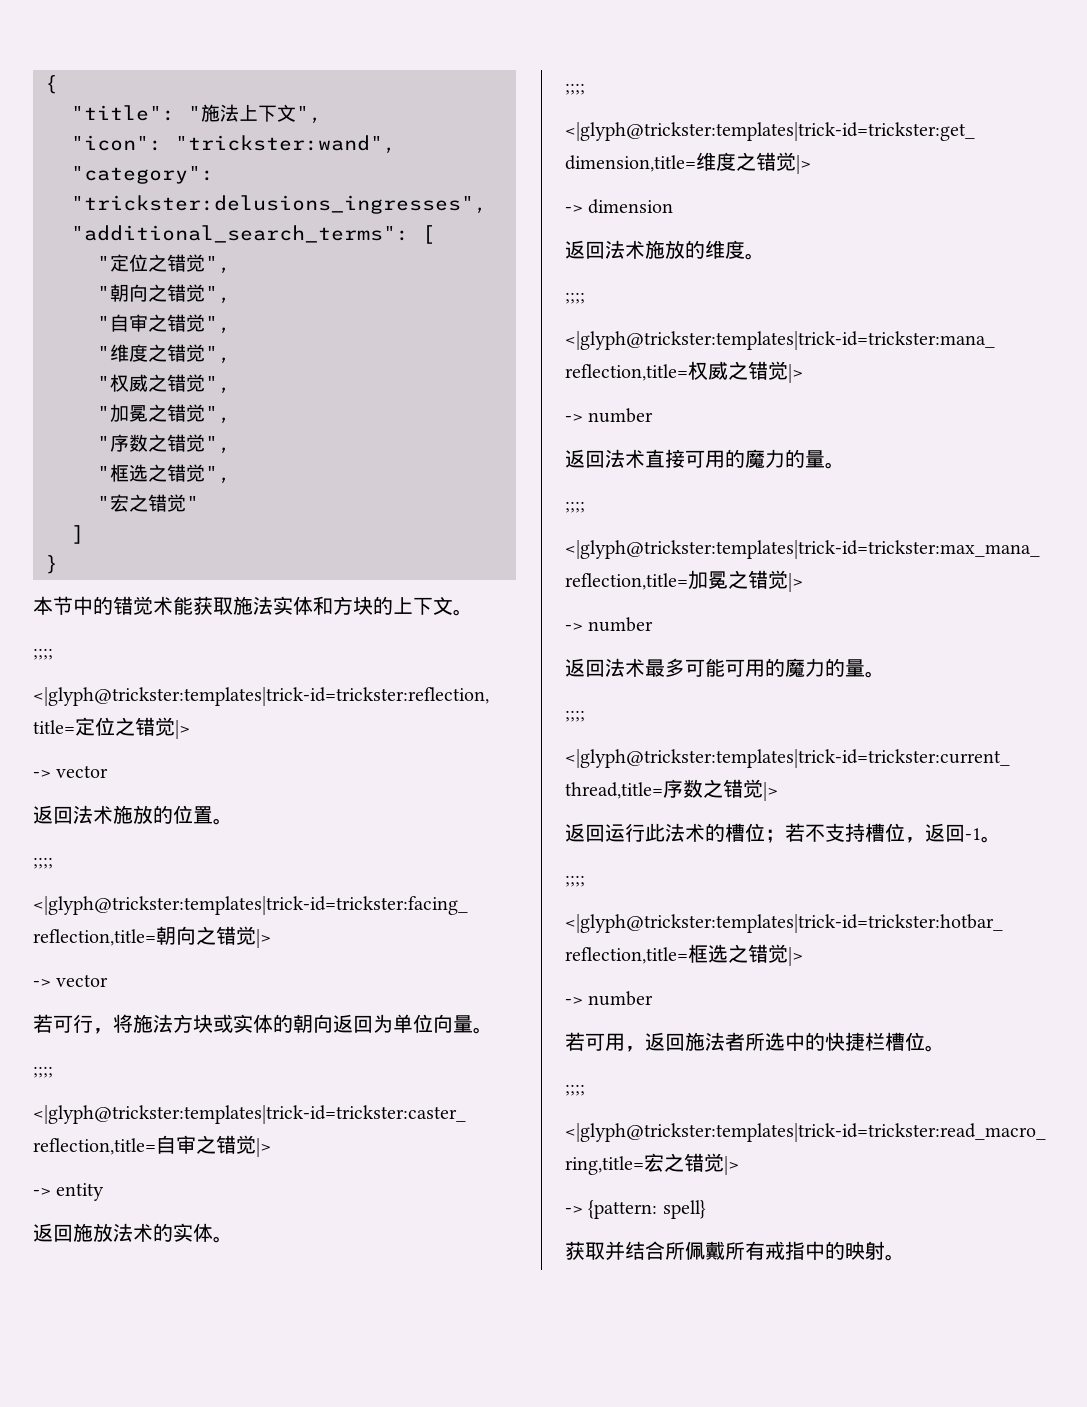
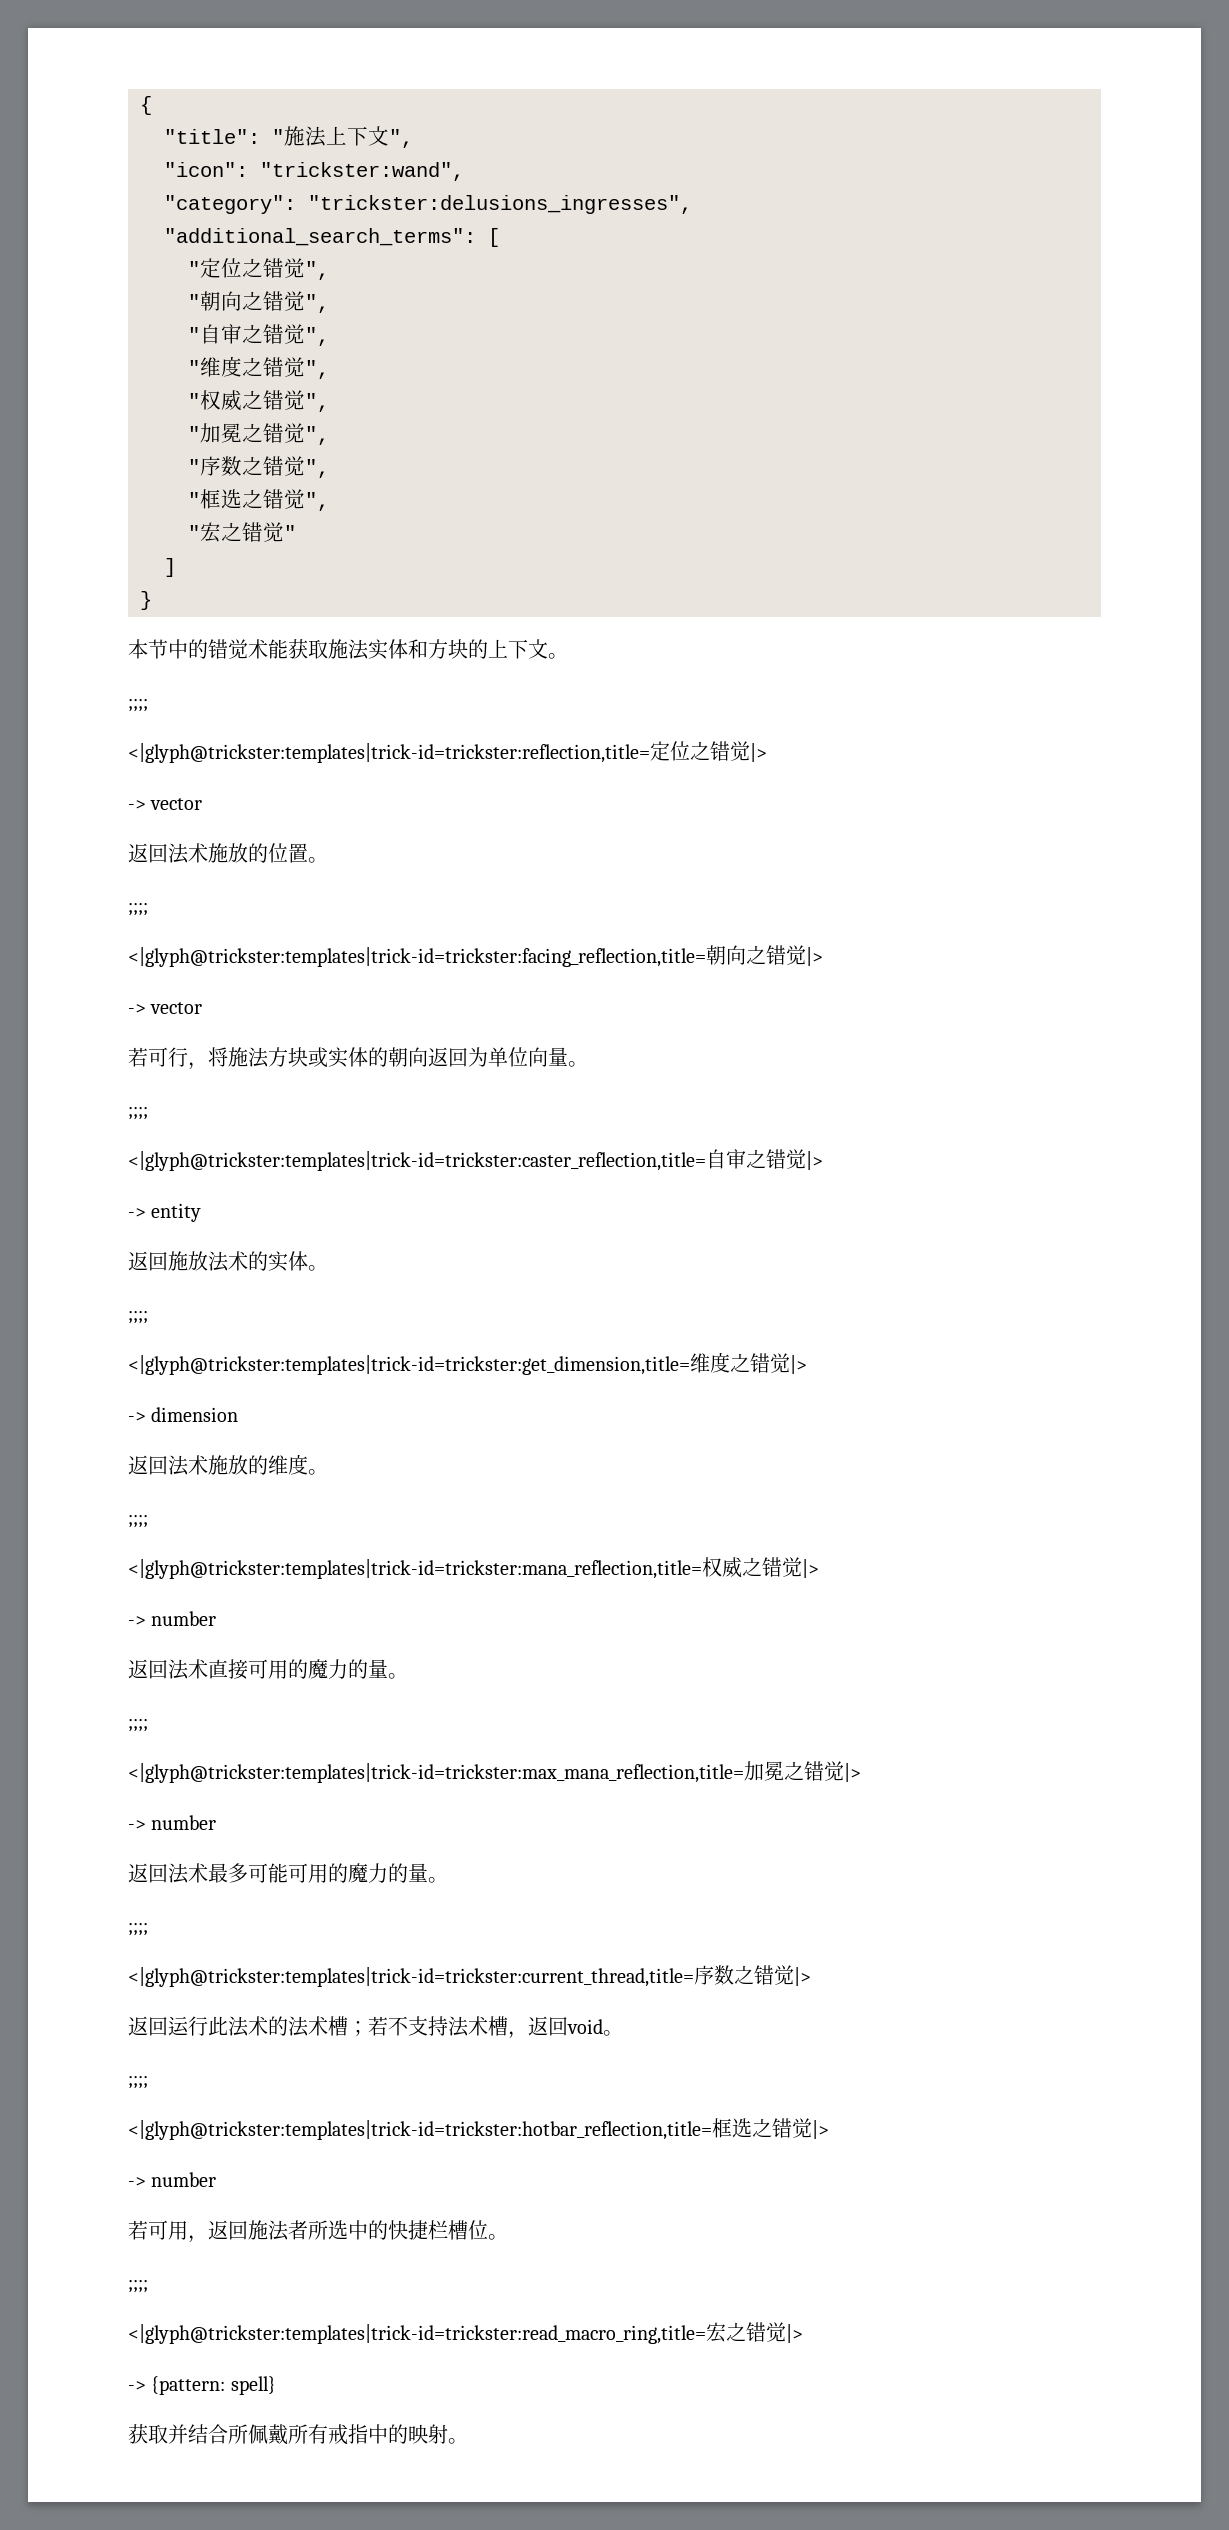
- 返回运行此法术的槽位；若不支持槽位，返回-1。
+ 返回运行此法术的法术槽；若不支持法术槽，返回void。

